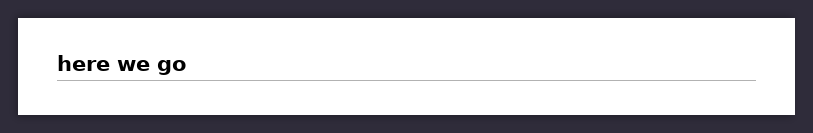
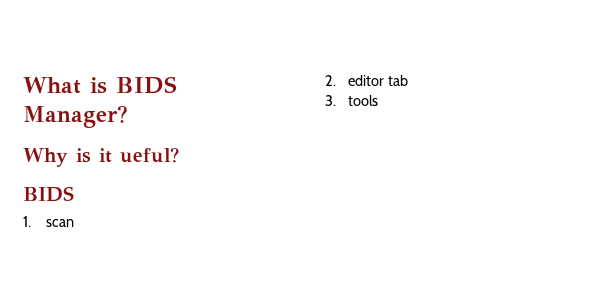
- here we go
+ What is BIDS Manager?
+ Why is it ueful?
+ BIDS
+ 1. scan
+ 2. editor tab
+ 3. tools

